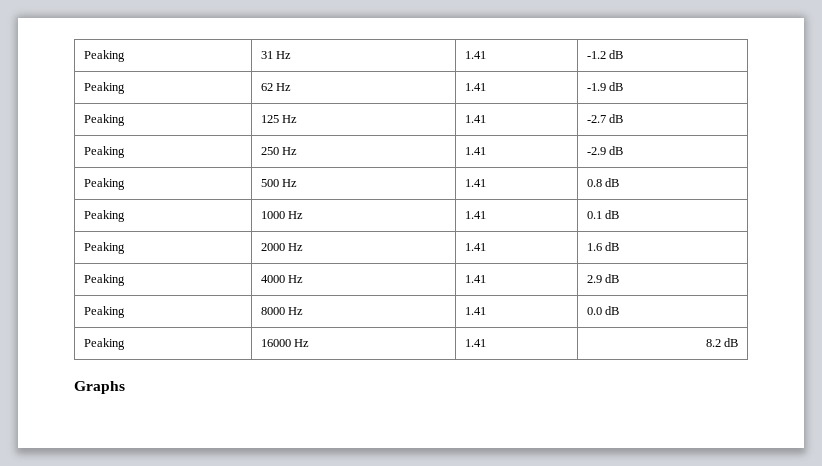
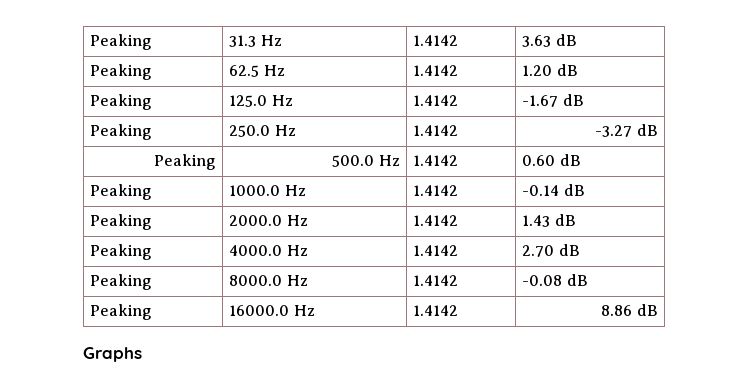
- Peaking | 31 Hz | 1.41 | -1.2 dB
- Peaking | 62 Hz | 1.41 | -1.9 dB
- Peaking | 125 Hz | 1.41 | -2.7 dB
- Peaking | 250 Hz | 1.41 | -2.9 dB
- Peaking | 500 Hz | 1.41 | 0.8 dB
- Peaking | 1000 Hz | 1.41 | 0.1 dB
- Peaking | 2000 Hz | 1.41 | 1.6 dB
- Peaking | 4000 Hz | 1.41 | 2.9 dB
- Peaking | 8000 Hz | 1.41 | 0.0 dB
- Peaking | 16000 Hz | 1.41 | 8.2 dB
+ Peaking | 31.3 Hz | 1.4142 | 3.63 dB
+ Peaking | 62.5 Hz | 1.4142 | 1.20 dB
+ Peaking | 125.0 Hz | 1.4142 | -1.67 dB
+ Peaking | 250.0 Hz | 1.4142 | -3.27 dB
+ Peaking | 500.0 Hz | 1.4142 | 0.60 dB
+ Peaking | 1000.0 Hz | 1.4142 | -0.14 dB
+ Peaking | 2000.0 Hz | 1.4142 | 1.43 dB
+ Peaking | 4000.0 Hz | 1.4142 | 2.70 dB
+ Peaking | 8000.0 Hz | 1.4142 | -0.08 dB
+ Peaking | 16000.0 Hz | 1.4142 | 8.86 dB

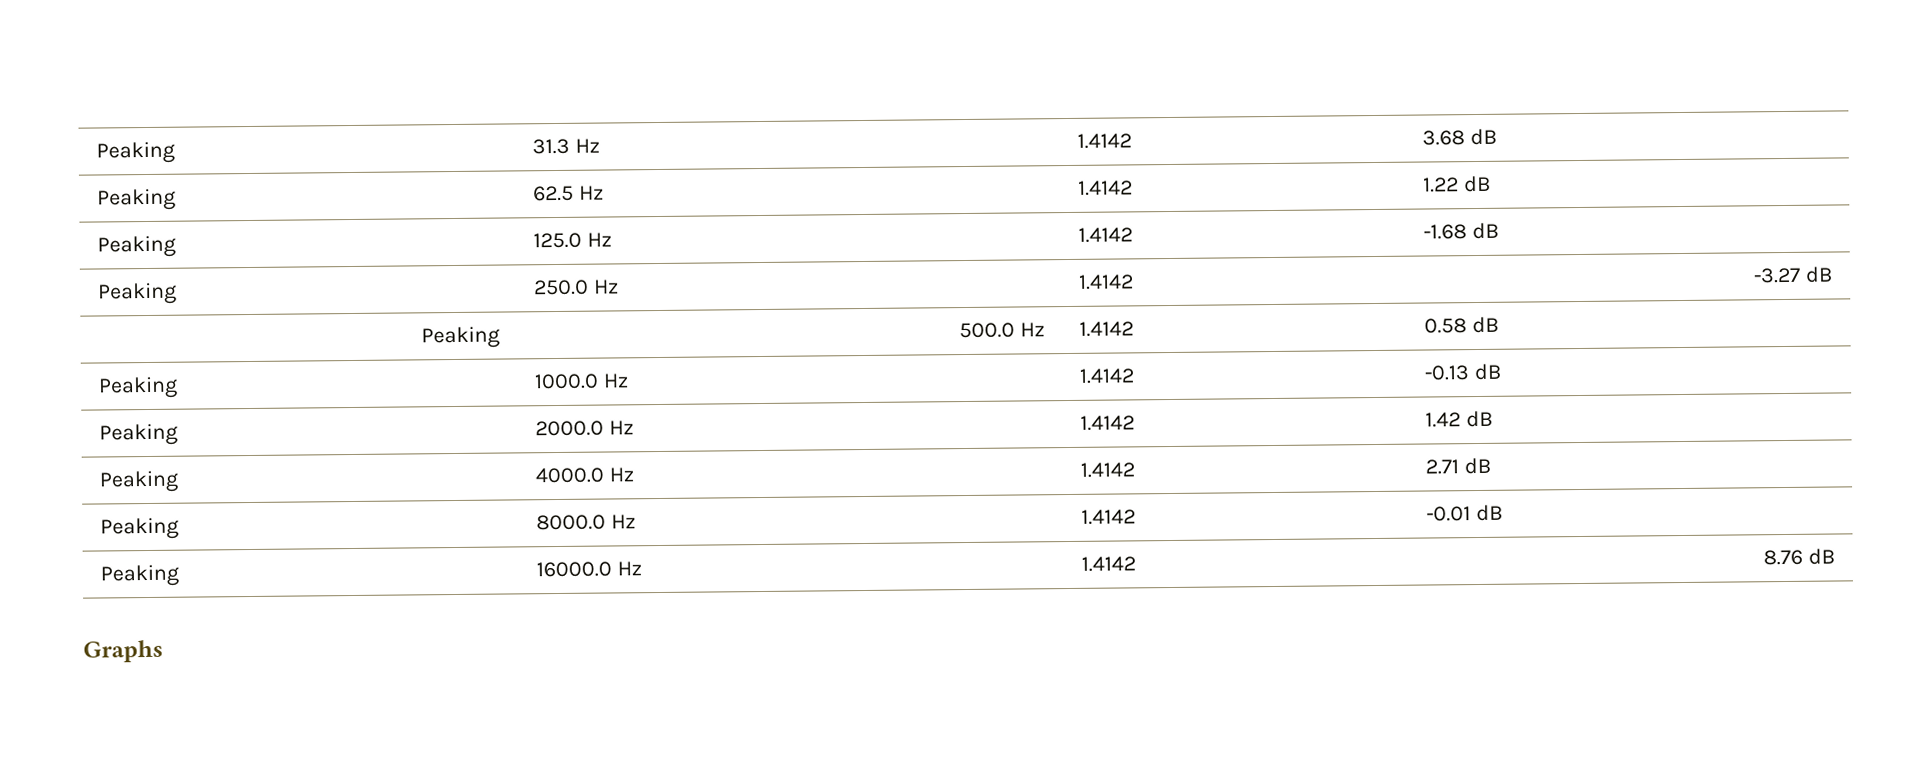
- Peaking | 31.3 Hz | 1.4142 | 3.63 dB
+ Peaking | 31.3 Hz | 1.4142 | 3.68 dB
- Peaking | 62.5 Hz | 1.4142 | 1.20 dB
+ Peaking | 62.5 Hz | 1.4142 | 1.22 dB
- Peaking | 125.0 Hz | 1.4142 | -1.67 dB
+ Peaking | 125.0 Hz | 1.4142 | -1.68 dB
- Peaking | 500.0 Hz | 1.4142 | 0.60 dB
+ Peaking | 500.0 Hz | 1.4142 | 0.58 dB
- Peaking | 1000.0 Hz | 1.4142 | -0.14 dB
+ Peaking | 1000.0 Hz | 1.4142 | -0.13 dB
- Peaking | 2000.0 Hz | 1.4142 | 1.43 dB
+ Peaking | 2000.0 Hz | 1.4142 | 1.42 dB
- Peaking | 4000.0 Hz | 1.4142 | 2.70 dB
+ Peaking | 4000.0 Hz | 1.4142 | 2.71 dB
- Peaking | 8000.0 Hz | 1.4142 | -0.08 dB
+ Peaking | 8000.0 Hz | 1.4142 | -0.01 dB
- Peaking | 16000.0 Hz | 1.4142 | 8.86 dB
+ Peaking | 16000.0 Hz | 1.4142 | 8.76 dB

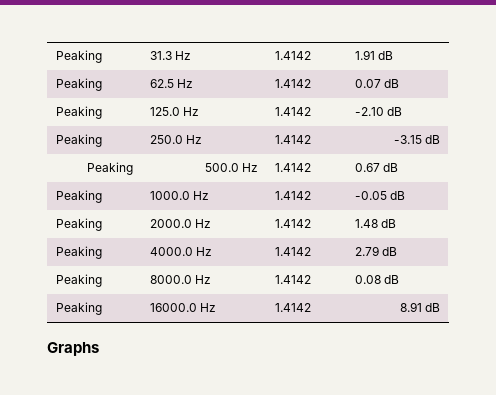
- Peaking | 31.3 Hz | 1.4142 | 3.68 dB
+ Peaking | 31.3 Hz | 1.4142 | 1.91 dB
- Peaking | 62.5 Hz | 1.4142 | 1.22 dB
+ Peaking | 62.5 Hz | 1.4142 | 0.07 dB
- Peaking | 125.0 Hz | 1.4142 | -1.68 dB
+ Peaking | 125.0 Hz | 1.4142 | -2.10 dB
- Peaking | 250.0 Hz | 1.4142 | -3.27 dB
+ Peaking | 250.0 Hz | 1.4142 | -3.15 dB
- Peaking | 500.0 Hz | 1.4142 | 0.58 dB
+ Peaking | 500.0 Hz | 1.4142 | 0.67 dB
- Peaking | 1000.0 Hz | 1.4142 | -0.13 dB
+ Peaking | 1000.0 Hz | 1.4142 | -0.05 dB
- Peaking | 2000.0 Hz | 1.4142 | 1.42 dB
+ Peaking | 2000.0 Hz | 1.4142 | 1.48 dB
- Peaking | 4000.0 Hz | 1.4142 | 2.71 dB
+ Peaking | 4000.0 Hz | 1.4142 | 2.79 dB
- Peaking | 8000.0 Hz | 1.4142 | -0.01 dB
+ Peaking | 8000.0 Hz | 1.4142 | 0.08 dB
- Peaking | 16000.0 Hz | 1.4142 | 8.76 dB
+ Peaking | 16000.0 Hz | 1.4142 | 8.91 dB

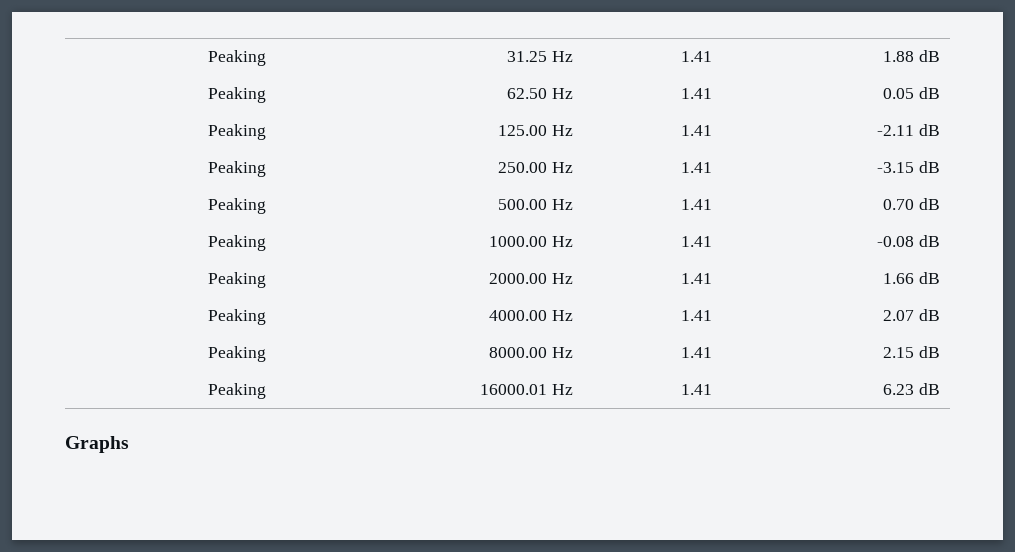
- Peaking | 31.3 Hz | 1.4142 | 1.91 dB
- Peaking | 62.5 Hz | 1.4142 | 0.07 dB
- Peaking | 125.0 Hz | 1.4142 | -2.10 dB
- Peaking | 250.0 Hz | 1.4142 | -3.15 dB
+ Peaking | 31.25 Hz | 1.41 | 1.88 dB
+ Peaking | 62.50 Hz | 1.41 | 0.05 dB
+ Peaking | 125.00 Hz | 1.41 | -2.11 dB
+ Peaking | 250.00 Hz | 1.41 | -3.15 dB
- Peaking | 500.0 Hz | 1.4142 | 0.67 dB
- Peaking | 1000.0 Hz | 1.4142 | -0.05 dB
- Peaking | 2000.0 Hz | 1.4142 | 1.48 dB
- Peaking | 4000.0 Hz | 1.4142 | 2.79 dB
- Peaking | 8000.0 Hz | 1.4142 | 0.08 dB
- Peaking | 16000.0 Hz | 1.4142 | 8.91 dB
+ Peaking | 500.00 Hz | 1.41 | 0.70 dB
+ Peaking | 1000.00 Hz | 1.41 | -0.08 dB
+ Peaking | 2000.00 Hz | 1.41 | 1.66 dB
+ Peaking | 4000.00 Hz | 1.41 | 2.07 dB
+ Peaking | 8000.00 Hz | 1.41 | 2.15 dB
+ Peaking | 16000.01 Hz | 1.41 | 6.23 dB

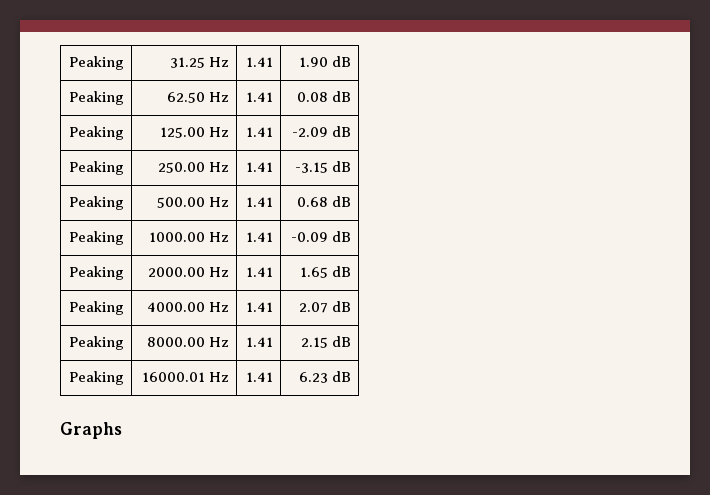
- Peaking | 31.25 Hz | 1.41 | 1.88 dB
+ Peaking | 31.25 Hz | 1.41 | 1.90 dB
- Peaking | 62.50 Hz | 1.41 | 0.05 dB
+ Peaking | 62.50 Hz | 1.41 | 0.08 dB
- Peaking | 125.00 Hz | 1.41 | -2.11 dB
+ Peaking | 125.00 Hz | 1.41 | -2.09 dB
- Peaking | 500.00 Hz | 1.41 | 0.70 dB
+ Peaking | 500.00 Hz | 1.41 | 0.68 dB
- Peaking | 1000.00 Hz | 1.41 | -0.08 dB
+ Peaking | 1000.00 Hz | 1.41 | -0.09 dB
- Peaking | 2000.00 Hz | 1.41 | 1.66 dB
+ Peaking | 2000.00 Hz | 1.41 | 1.65 dB

